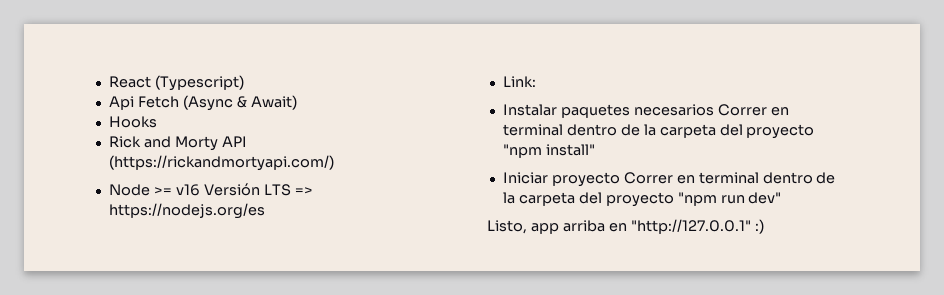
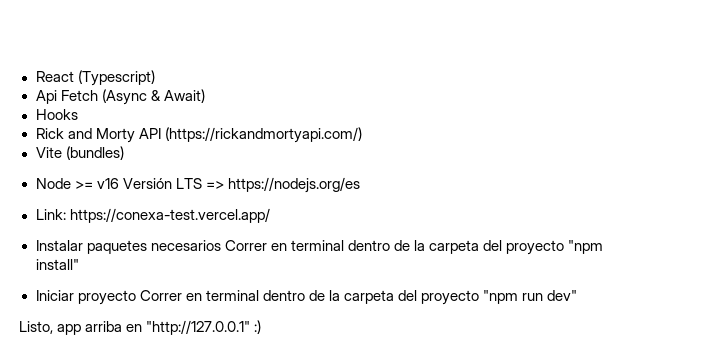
+ Vite (bundles)
- Link:
+ Link: https://conexa-test.vercel.app/

